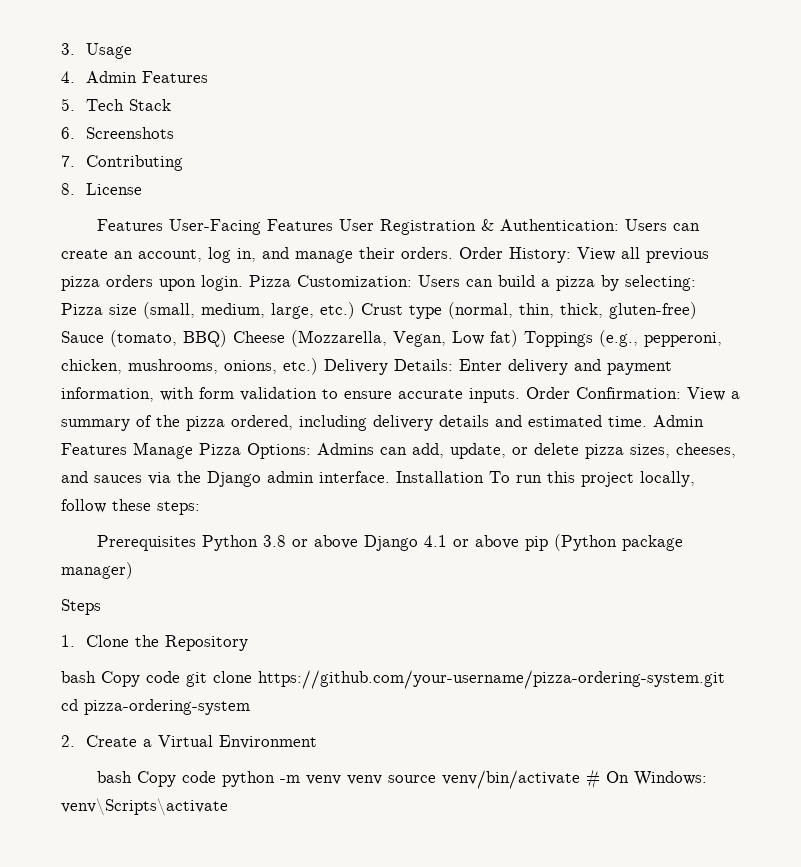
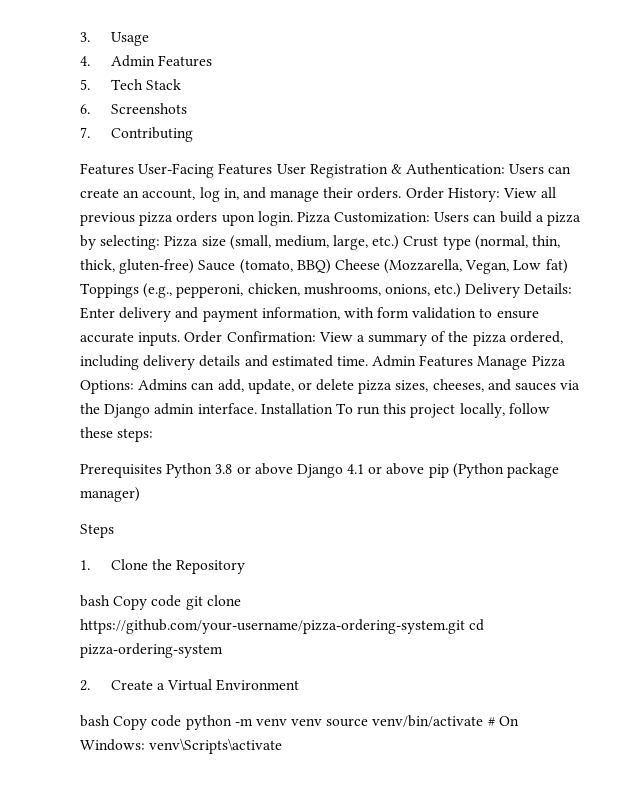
- 8. License

